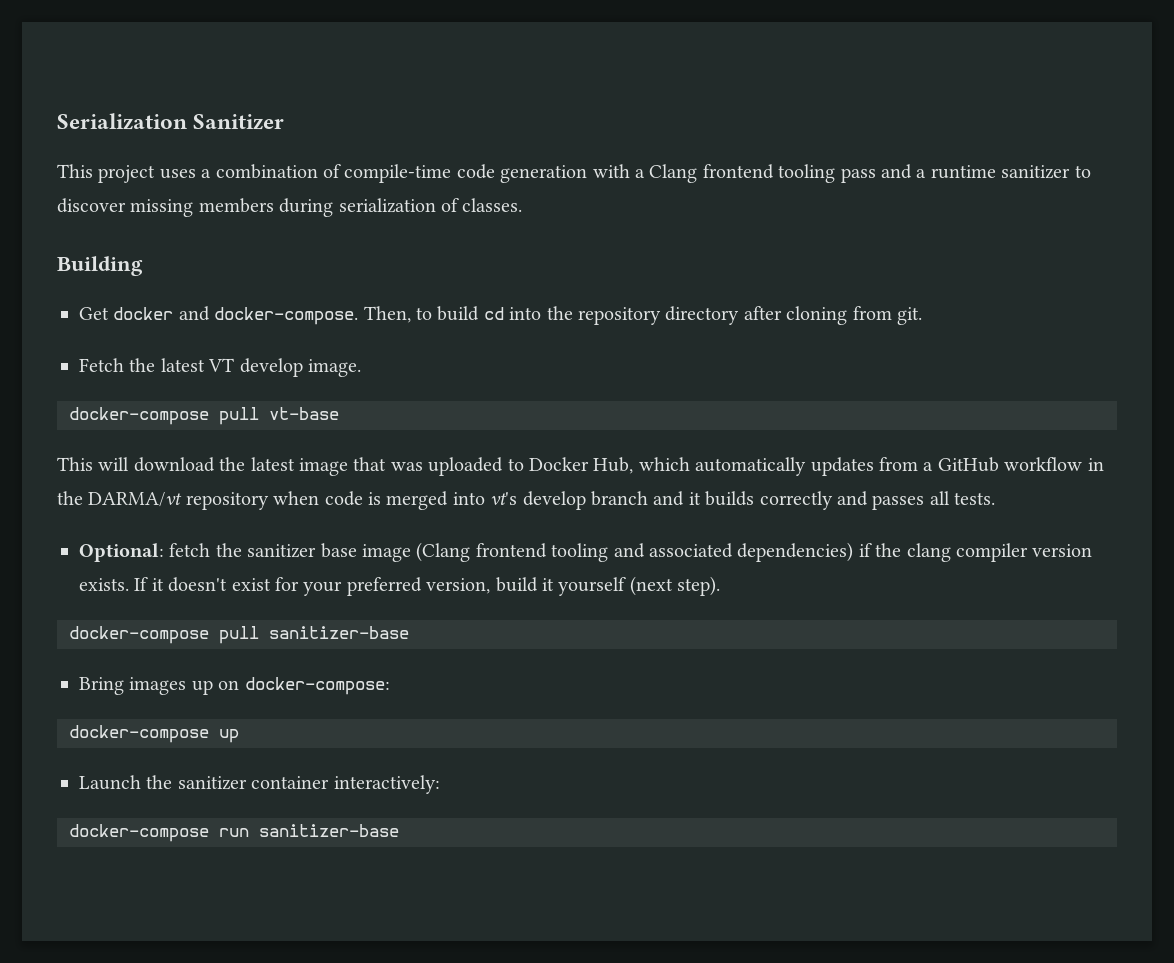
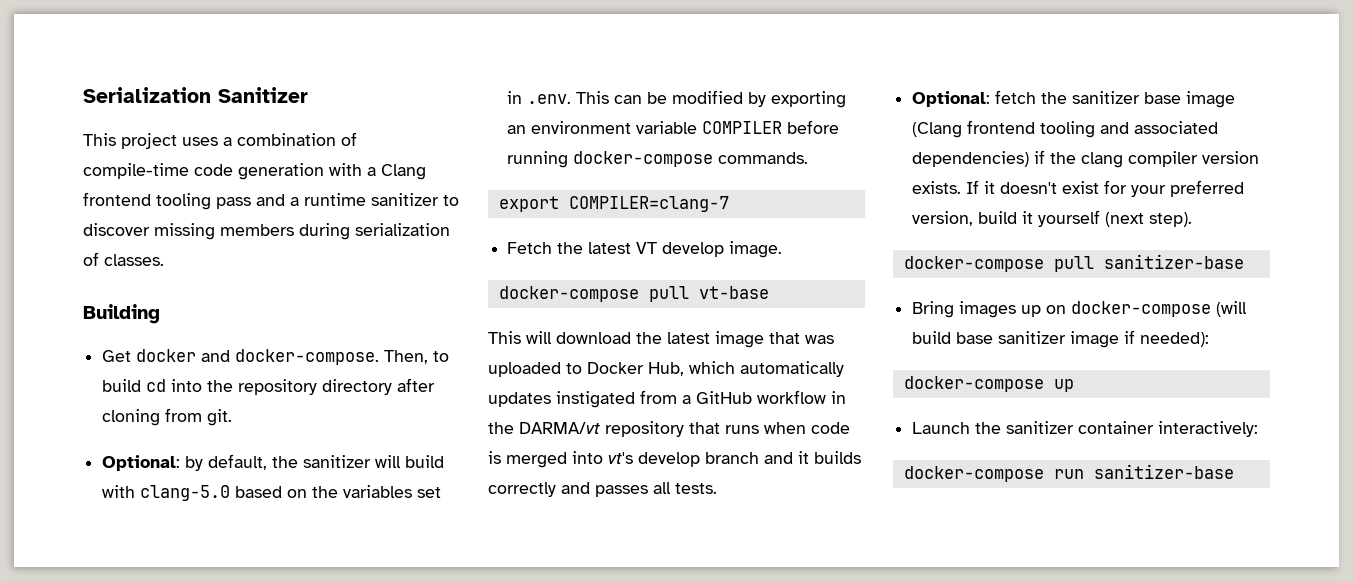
+ Optional: by default, the sanitizer will build with clang-5.0 based on the variables set in .env. This can be modified by exporting an environment variable COMPILER before running docker-compose commands.
+ export COMPILER=clang-7
- This will download the latest image that was uploaded to Docker Hub, which automatically updates from a GitHub workflow in the DARMA/vt repository when code is merged into vt's develop branch and it builds correctly and passes all tests.
+ This will download the latest image that was uploaded to Docker Hub, which automatically updates instigated from a GitHub workflow in the DARMA/vt repository that runs when code is merged into vt's develop branch and it builds correctly and passes all tests.
- Bring images up on docker-compose:
+ Bring images up on docker-compose (will build base sanitizer image if needed):

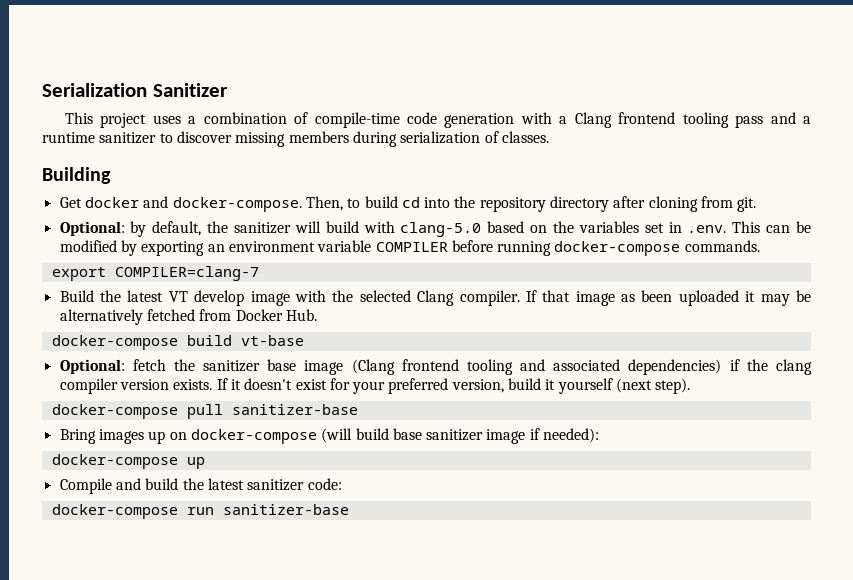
- Fetch the latest VT develop image.
- docker-compose pull vt-base
+ Build the latest VT develop image with the selected Clang compiler. If that image as been uploaded it may be alternatively fetched from Docker Hub.
+ docker-compose build vt-base
- This will download the latest image that was uploaded to Docker Hub, which automatically updates instigated from a GitHub workflow in the DARMA/vt repository that runs when code is merged into vt's develop branch and it builds correctly and passes all tests.
- Launch the sanitizer container interactively:
+ Compile and build the latest sanitizer code:

